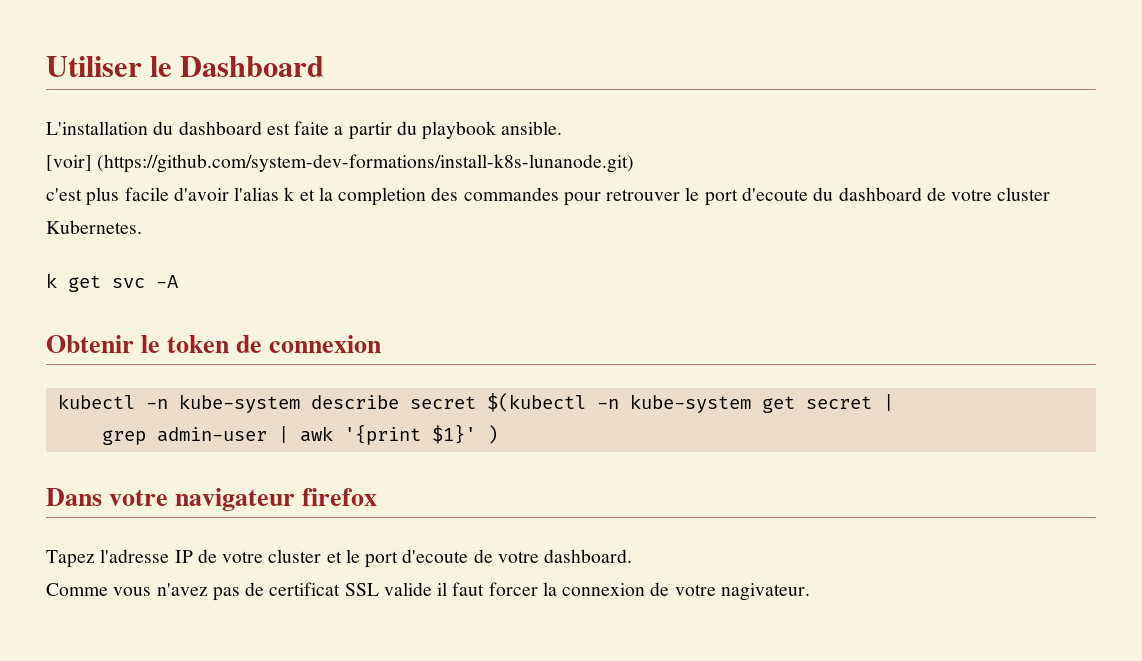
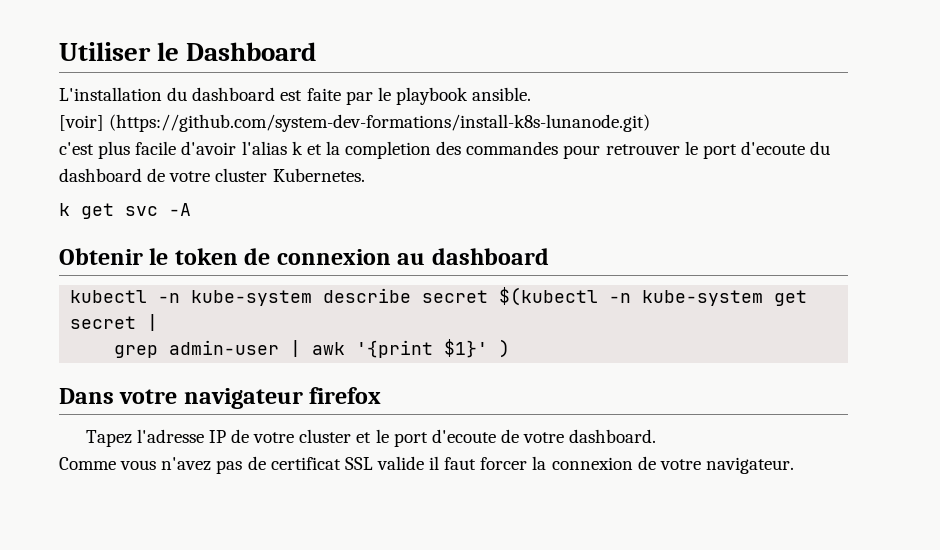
- L'installation du dashboard est faite a partir du playbook ansible.
+ L'installation du dashboard est faite par le playbook ansible.
- Obtenir le token de connexion
+ Obtenir le token de connexion au dashboard
- Comme vous n'avez pas de certificat SSL valide il faut forcer la connexion de votre nagivateur.
+ Comme vous n'avez pas de certificat SSL valide il faut forcer la connexion de votre navigateur.

